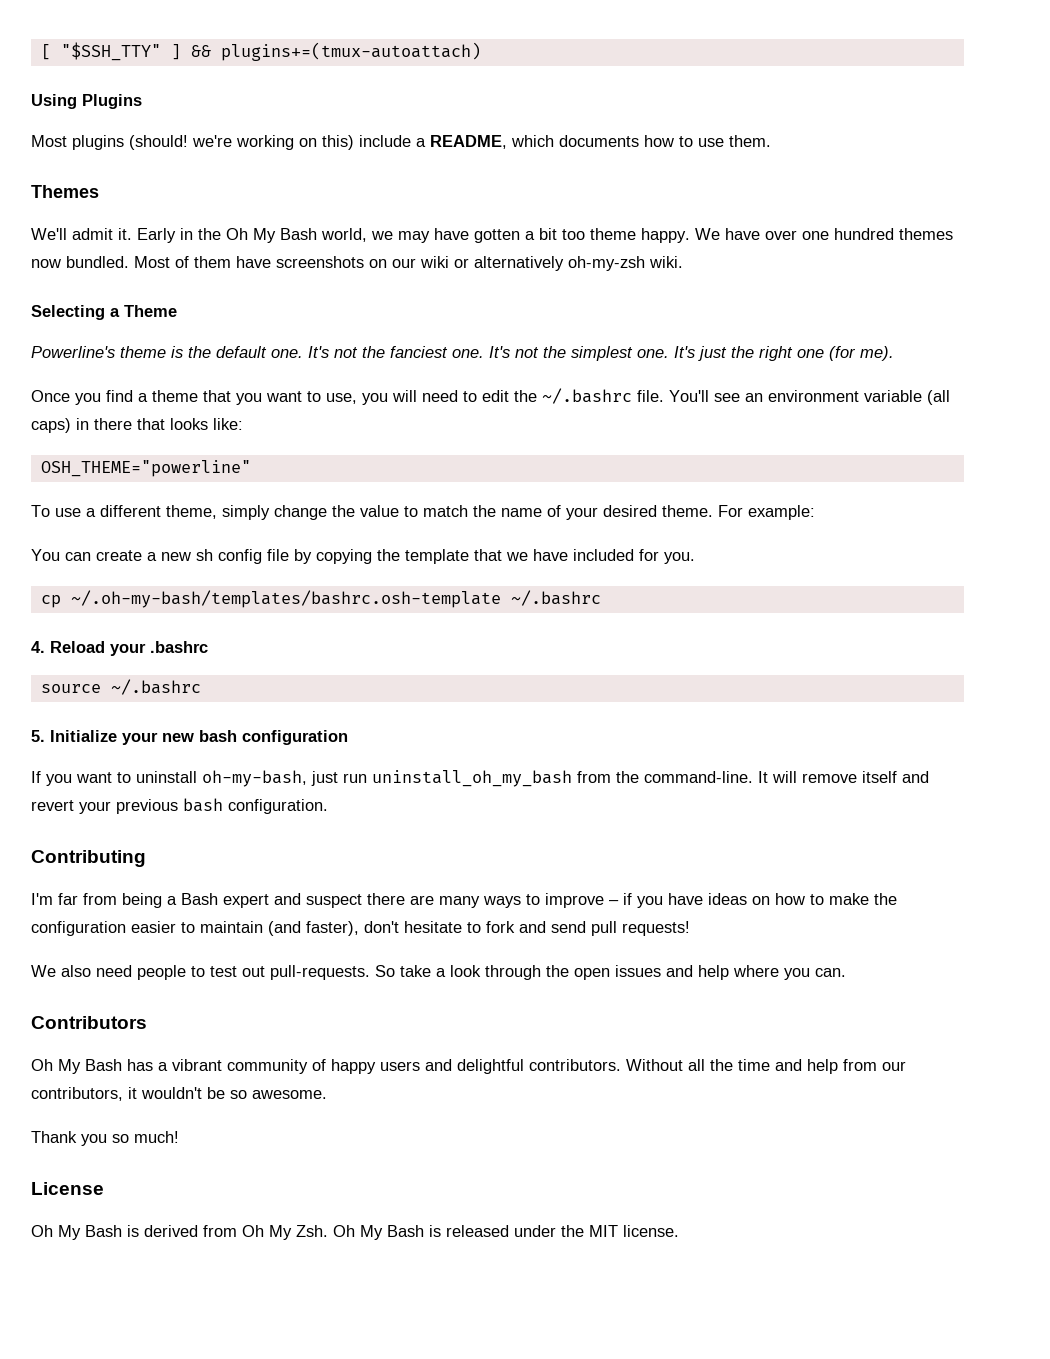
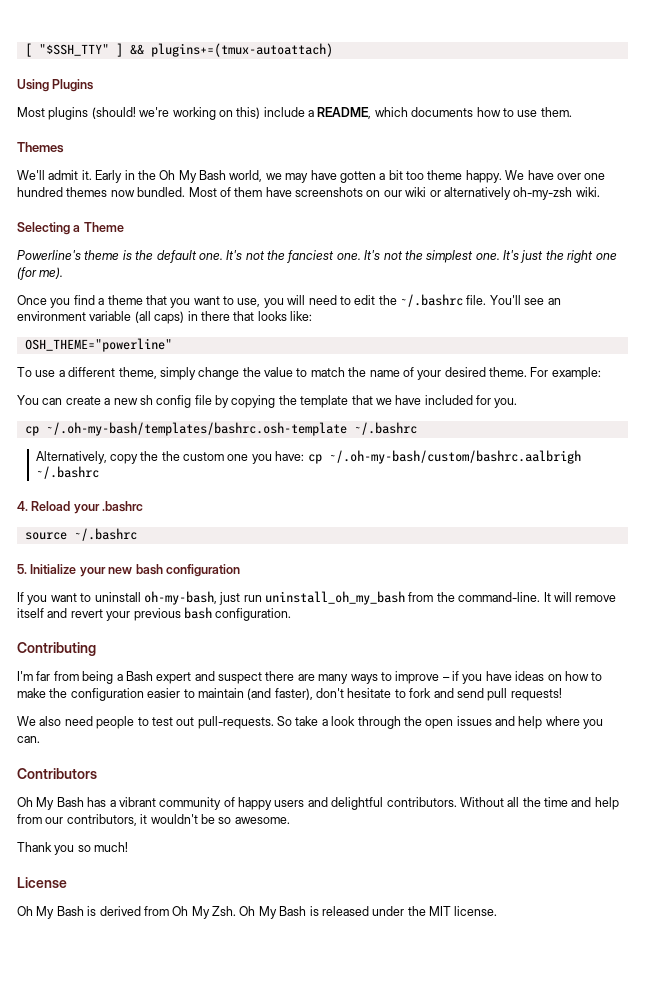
+ Alternatively, copy the the custom one you have: cp ~/.oh-my-bash/custom/bashrc.aalbrigh ~/.bashrc

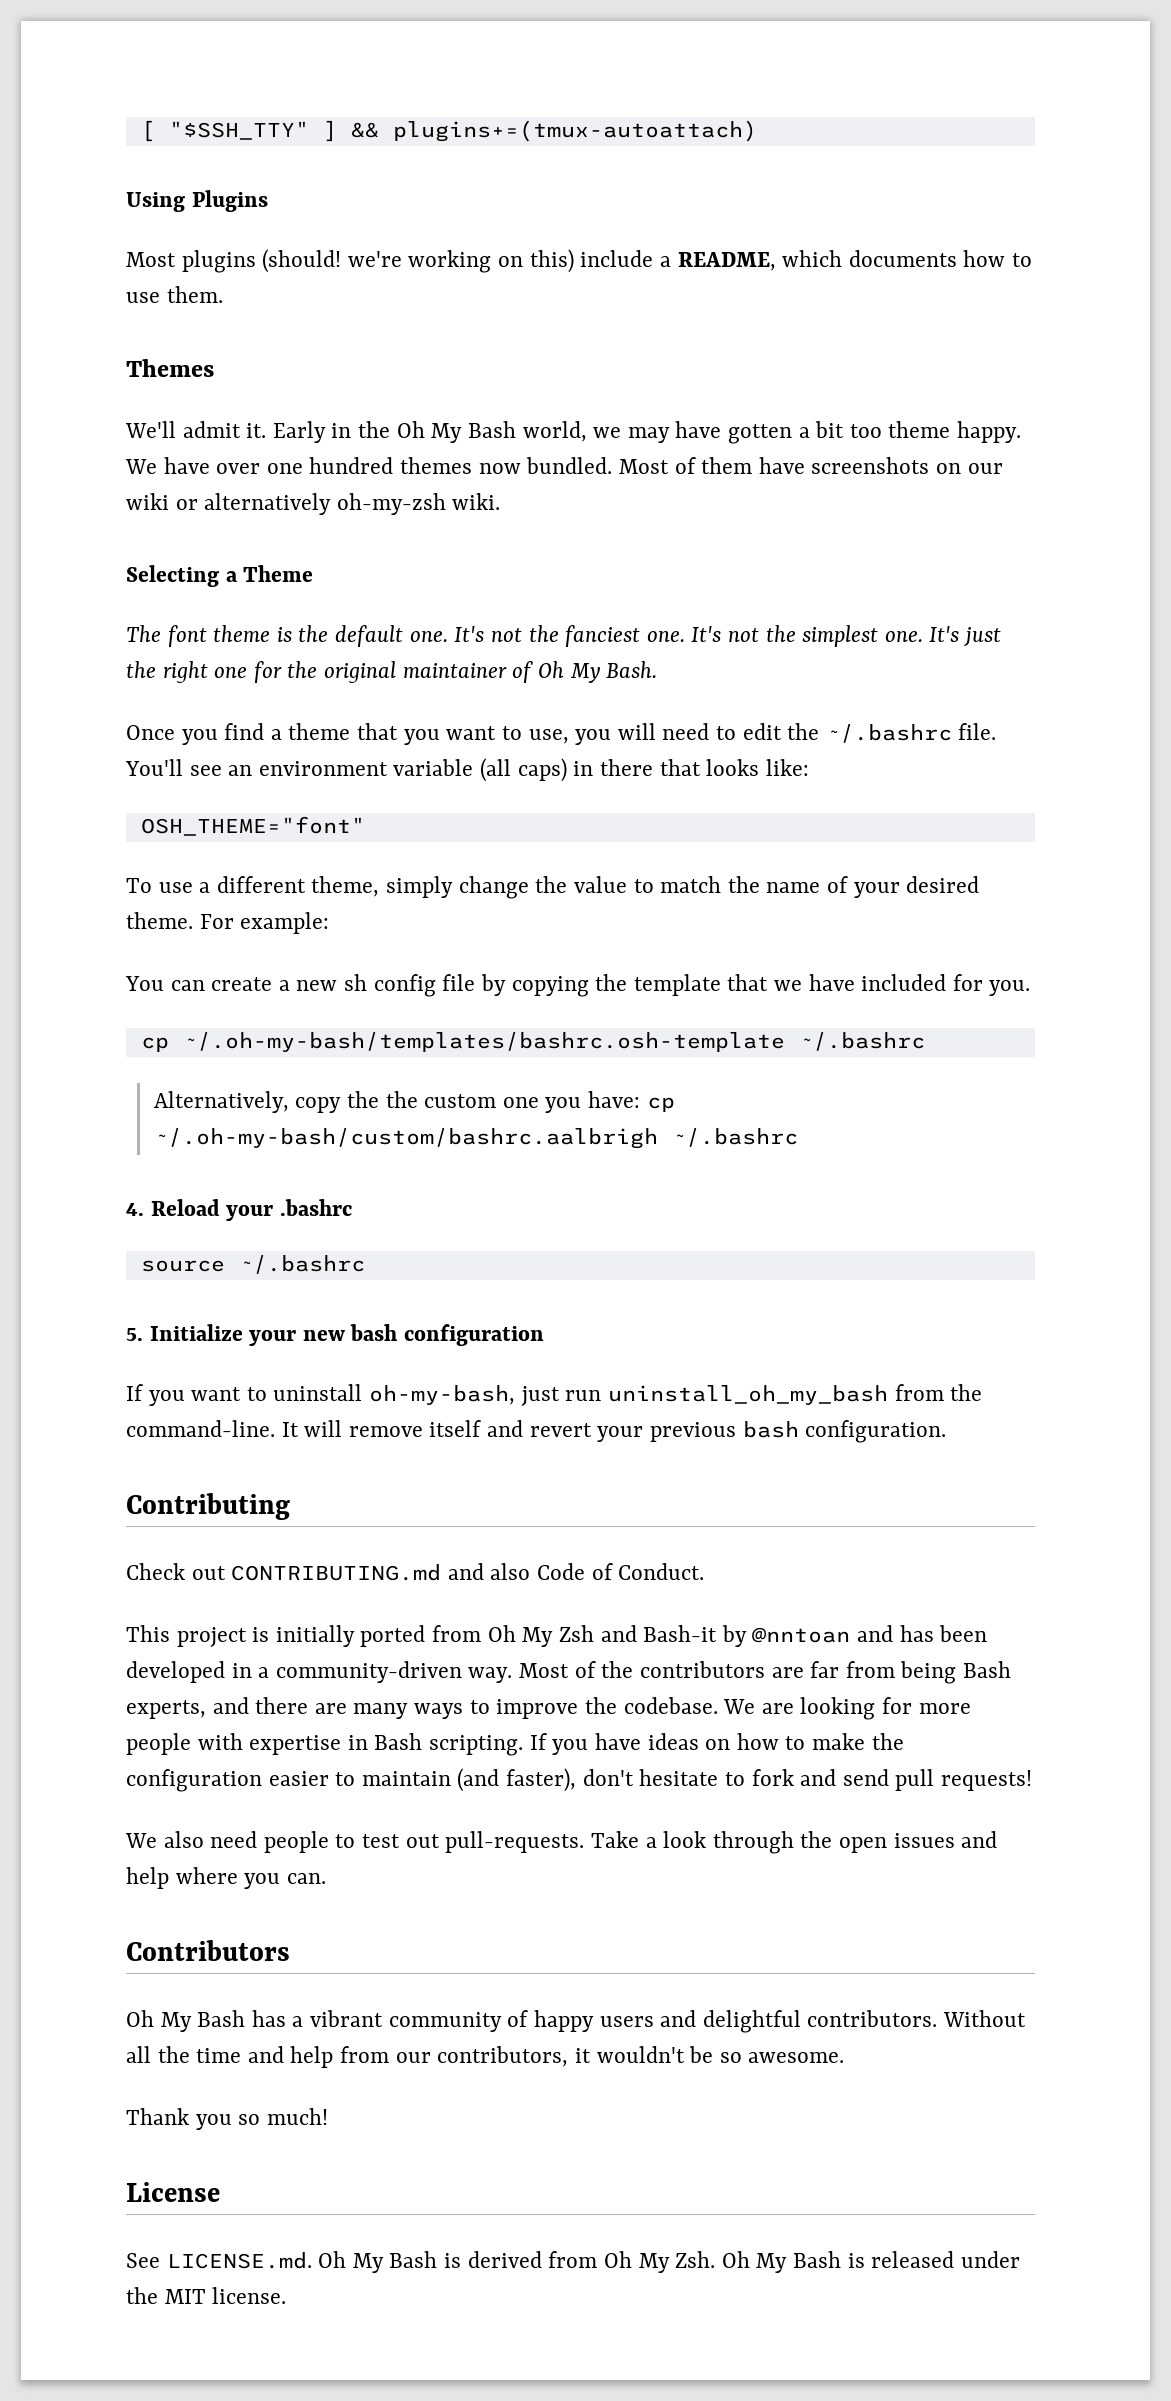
- Powerline's theme is the default one.
+ The font theme is the default one.
- It's just the right one (for me).
+ It's just the right one for the original maintainer of Oh My Bash.
- OSH_THEME="powerline"
+ OSH_THEME="font"
- I'm far from being a Bash expert and suspect there are many ways to improve – if you have ideas on how to make the configuration easier to maintain (and faster), don't hesitate to fork and send pull requests!
+ Check out CONTRIBUTING.md and also Code of Conduct.
+ This project is initially ported from Oh My Zsh and Bash-it by @nntoan and has been developed in a community-driven way. Most of the contributors are far from being Bash experts, and there are many ways to improve the codebase. We are looking for more people with expertise in Bash scripting. If you have ideas on how to make the configuration easier to maintain (and faster), don't hesitate to fork and send pull requests!
- So take a look through the open issues and help where you can.
+ Take a look through the open issues and help where you can.
- Oh My Bash is derived from Oh My Zsh. Oh My Bash is released under the MIT license.
+ See LICENSE.md. Oh My Bash is derived from Oh My Zsh. Oh My Bash is released under the MIT license.

